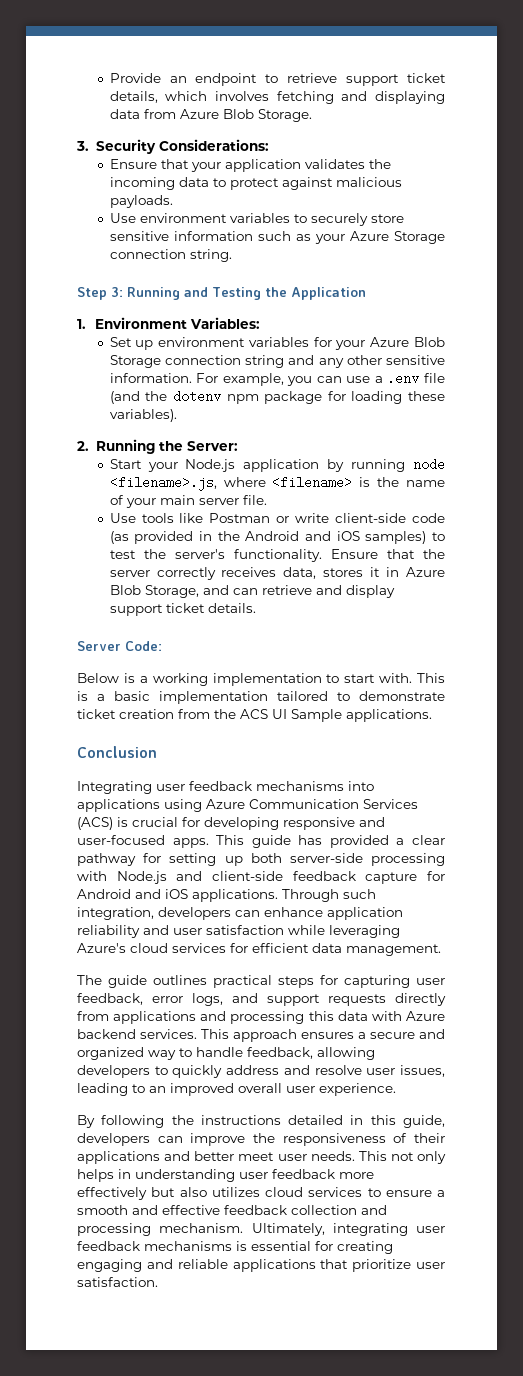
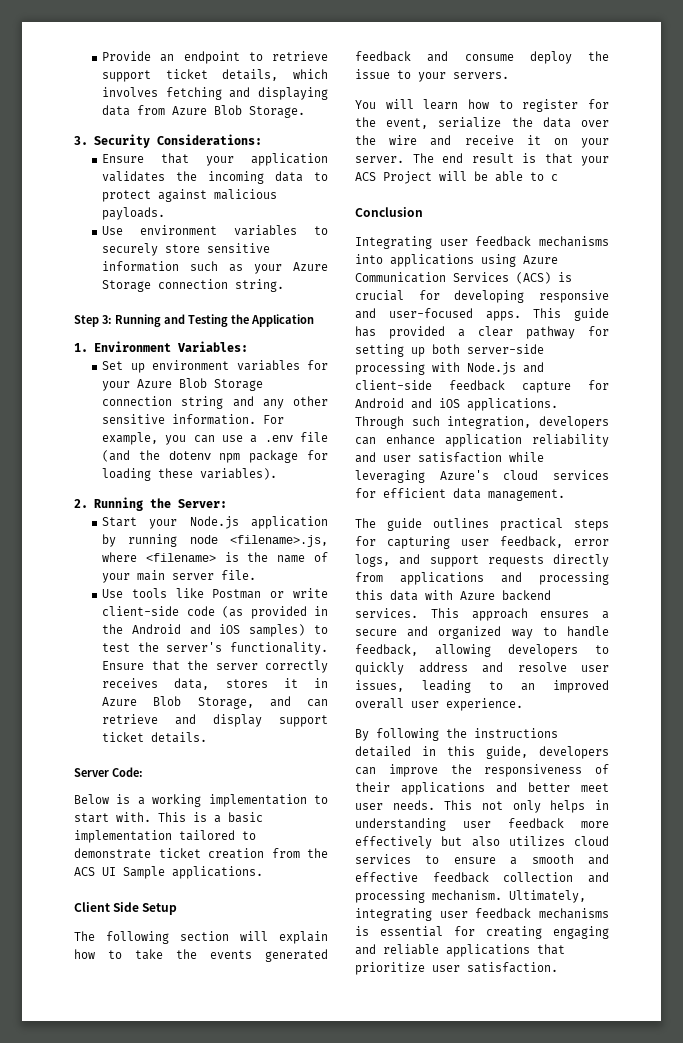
+ Client Side Setup
+ The following section will explain how to take the events generated feedback and consume deploy the issue to your servers.
+ You will learn how to register for the event, serialize the data over the wire and receive it on your server. The end result is that your ACS Project will be able to c

